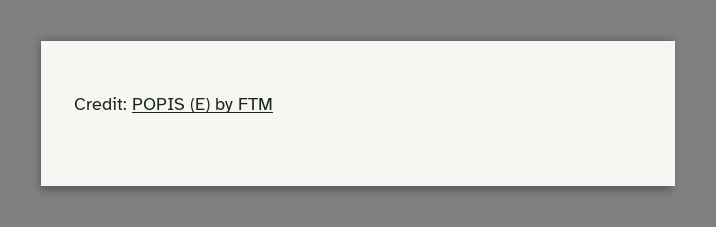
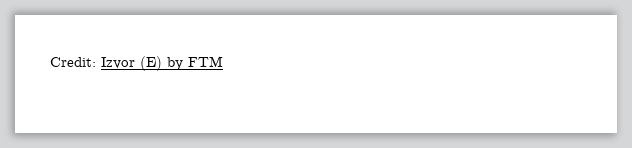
- Credit: POPIS (E) by FTM
+ Credit: Izvor (E) by FTM

